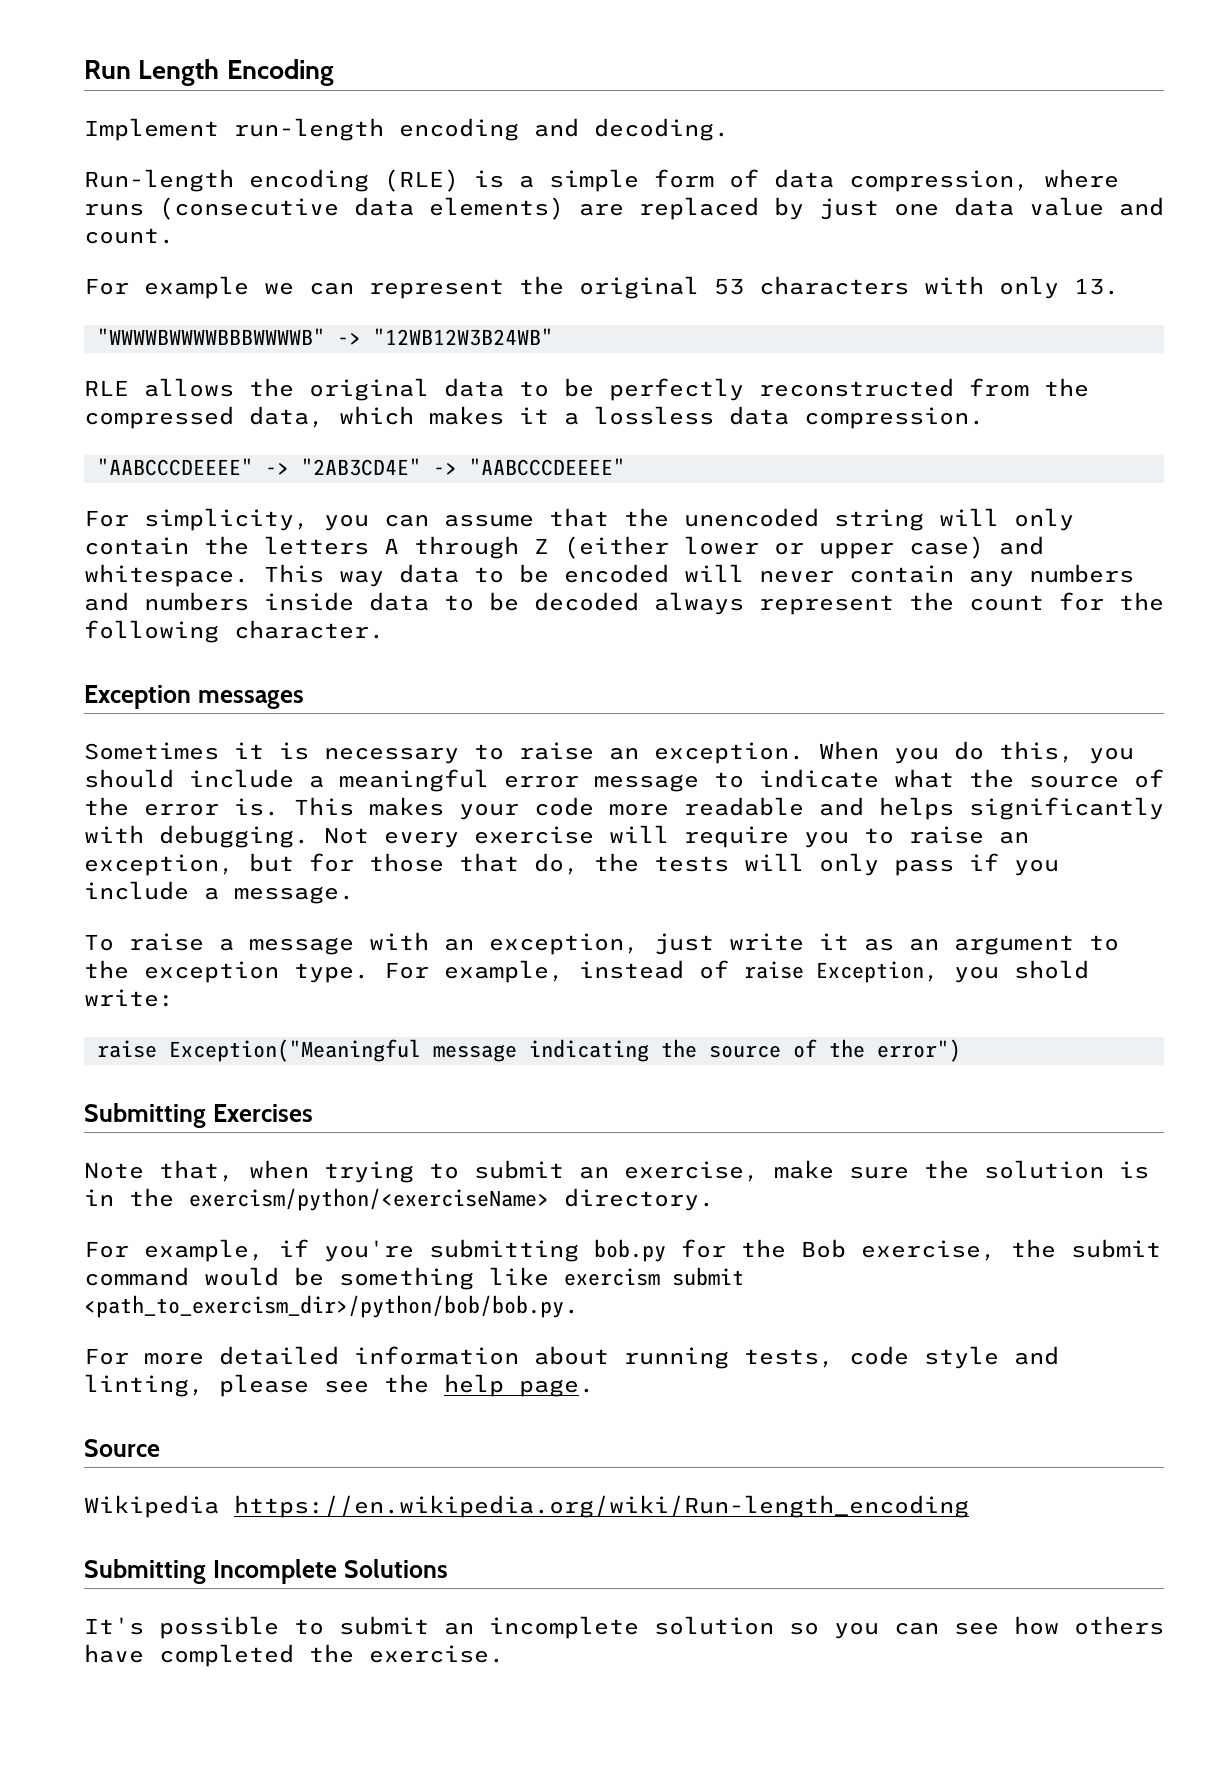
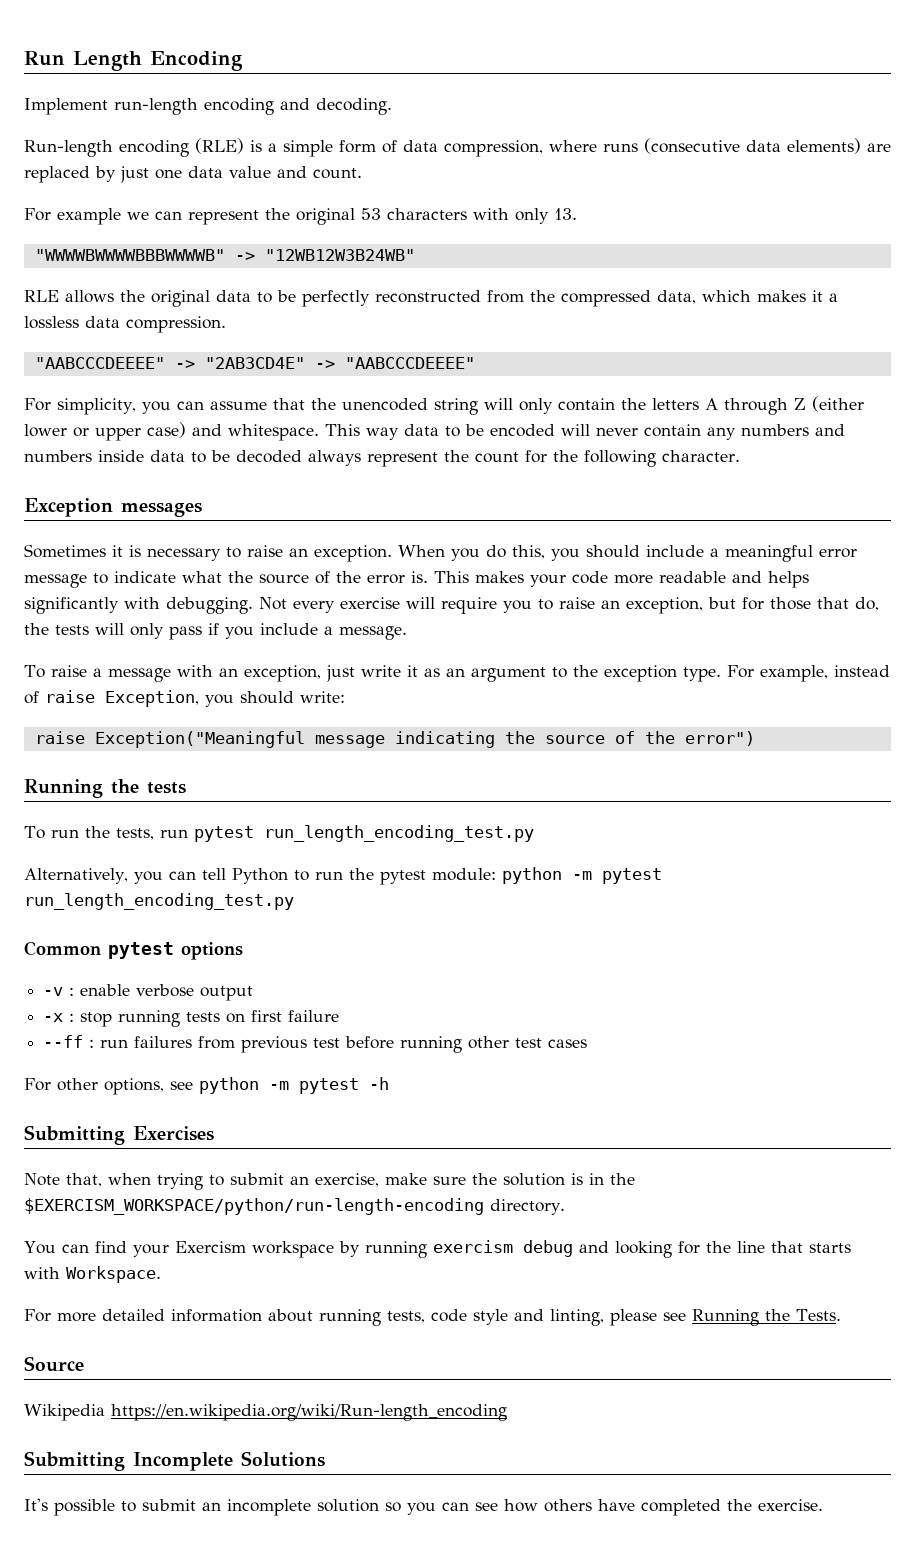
- For example, instead of raise Exception, you shold write:
+ For example, instead of raise Exception, you should write:
+ Running the tests
+ To run the tests, run pytest run_length_encoding_test.py
+ Alternatively, you can tell Python to run the pytest module: python -m pytest run_length_encoding_test.py
+ Common pytest options
+ -v : enable verbose output
+ -x : stop running tests on first failure
+ --ff : run failures from previous test before running other test cases
+ For other options, see python -m pytest -h
- Note that, when trying to submit an exercise, make sure the solution is in the exercism/python/<exerciseName> directory.
+ Note that, when trying to submit an exercise, make sure the solution is in the $EXERCISM_WORKSPACE/python/run-length-encoding directory.
- For example, if you're submitting bob.py for the Bob exercise, the submit command would be something like exercism submit <path_to_exercism_dir>/python/bob/bob.py.
+ You can find your Exercism workspace by running exercism debug and looking for the line that starts with Workspace.
- For more detailed information about running tests, code style and linting, please see the help page.
+ For more detailed information about running tests, code style and linting, please see Running the Tests.

